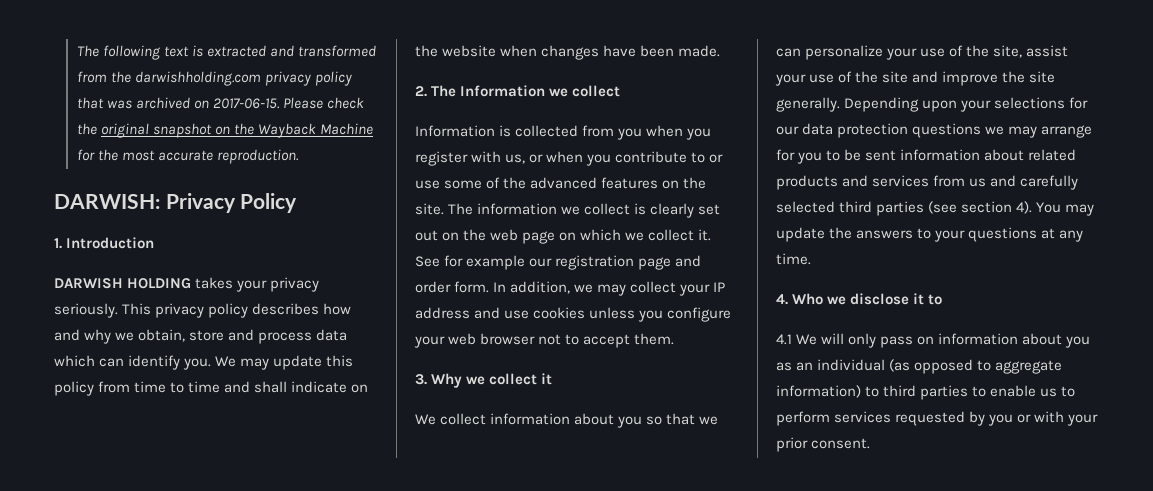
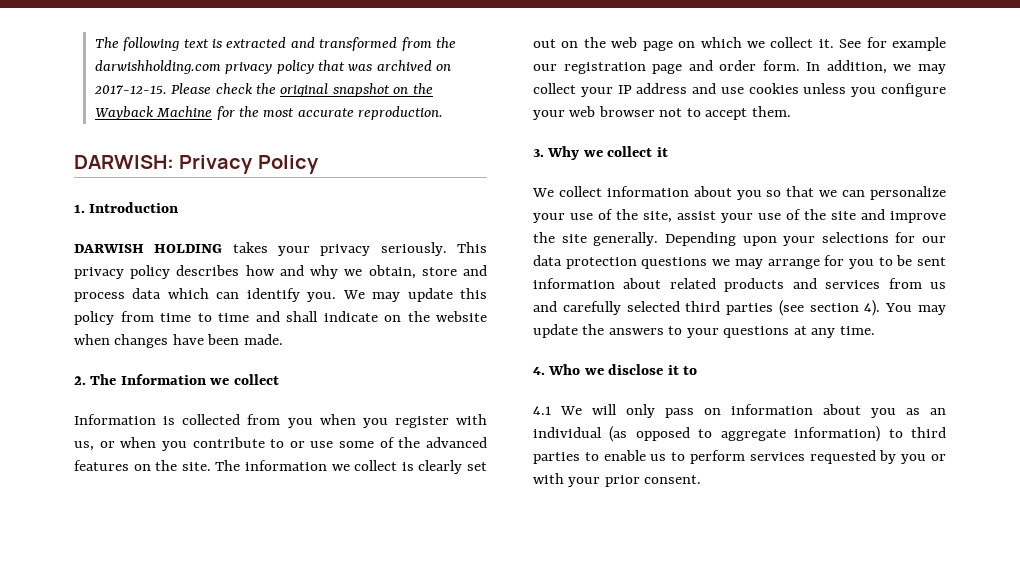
- The following text is extracted and transformed from the darwishholding.com privacy policy that was archived on 2017-06-15.
+ The following text is extracted and transformed from the darwishholding.com privacy policy that was archived on 2017-12-15.

